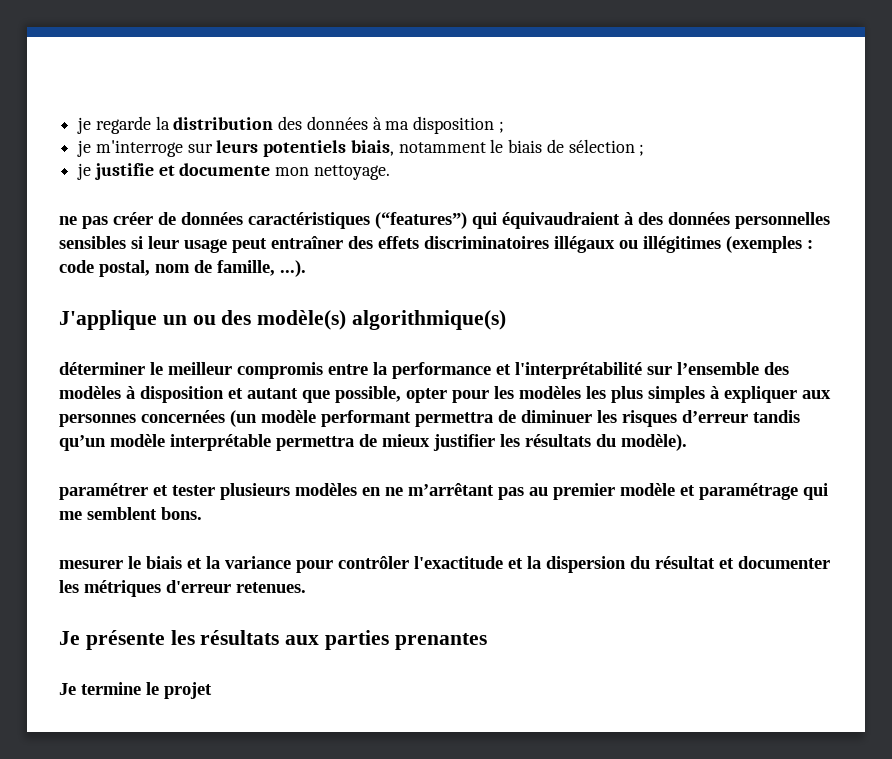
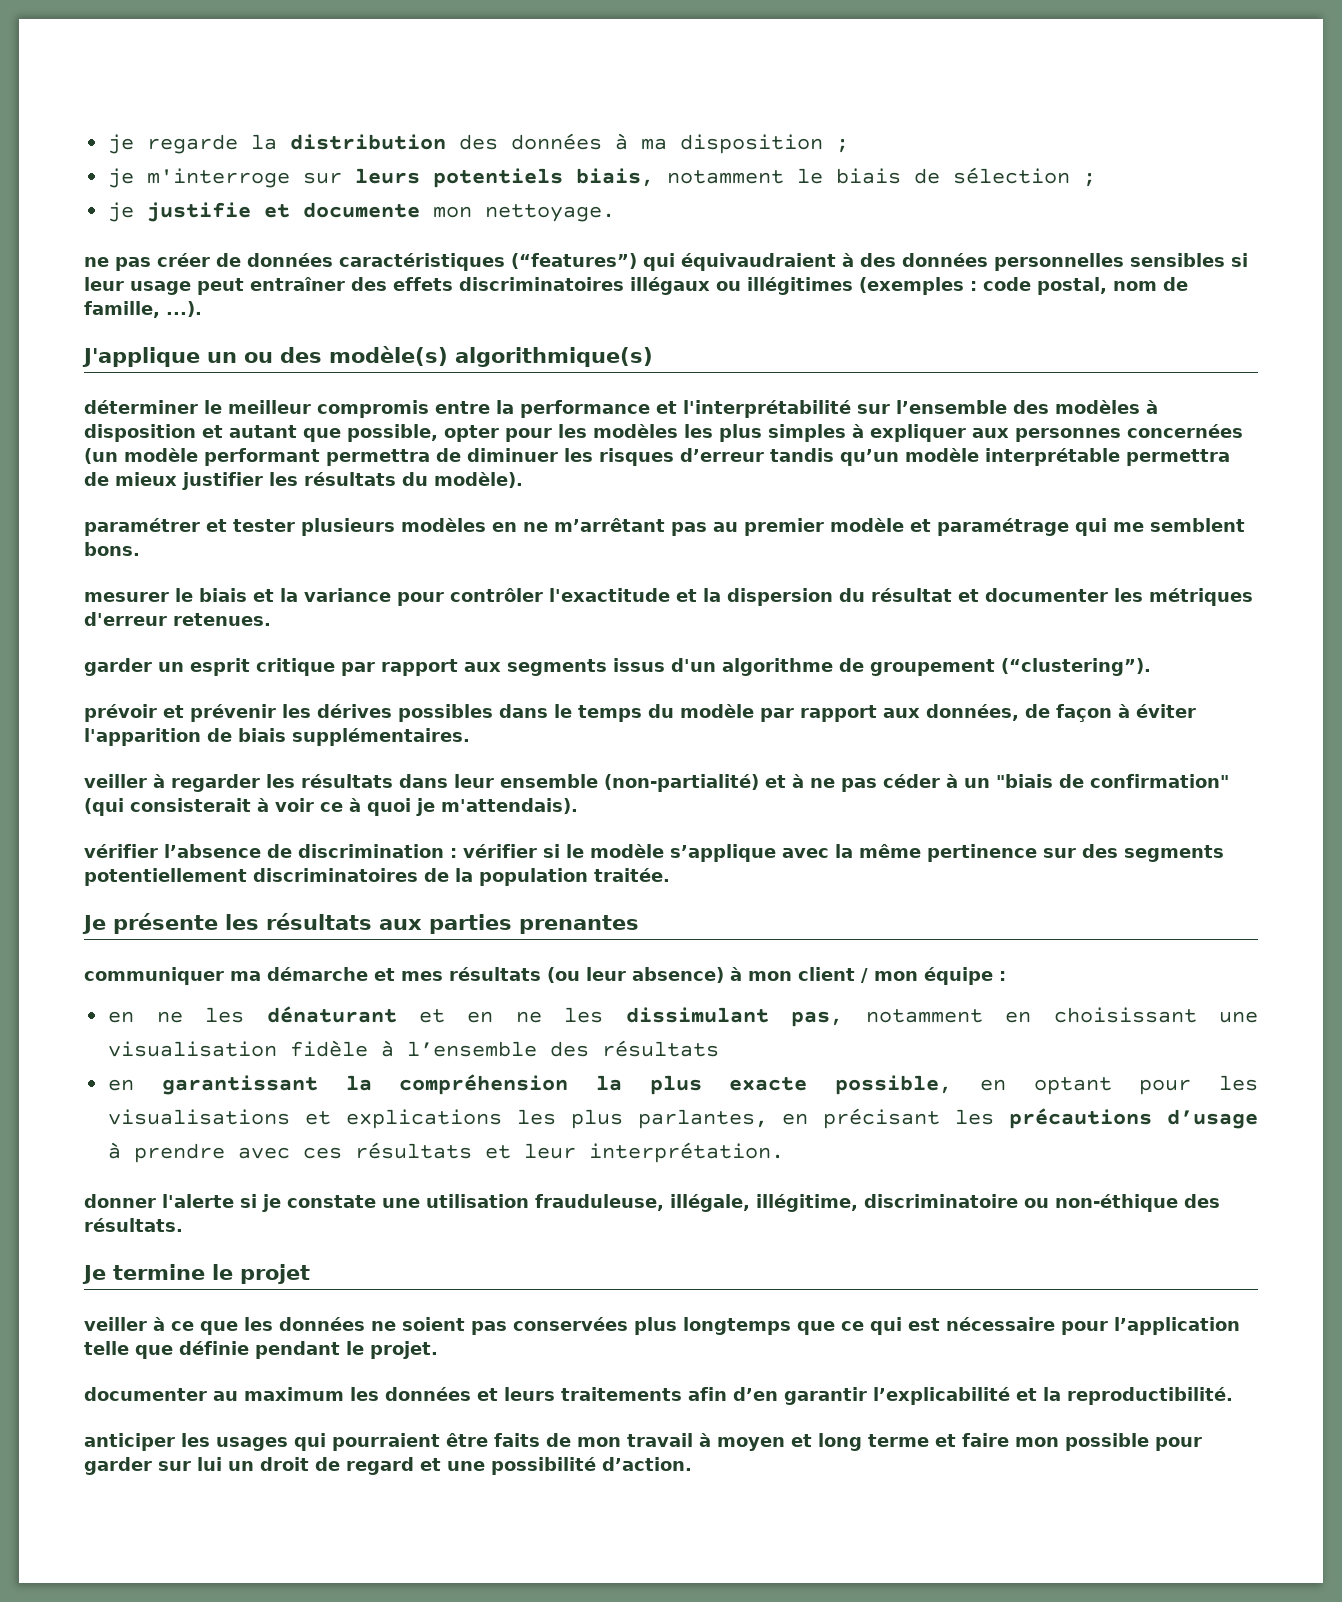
+ garder un esprit critique par rapport aux segments issus d'un algorithme de groupement (“clustering”).
+ prévoir et prévenir les dérives possibles dans le temps du modèle par rapport aux données, de façon à éviter l'apparition de biais supplémentaires.
+ veiller à regarder les résultats dans leur ensemble (non-partialité) et à ne pas céder à un "biais de confirmation" (qui consisterait à voir ce à quoi je m'attendais).
+ vérifier l’absence de discrimination : vérifier si le modèle s’applique avec la même pertinence sur des segments potentiellement discriminatoires de la population traitée.
+ communiquer ma démarche et mes résultats (ou leur absence) à mon client / mon équipe :
+ en ne les dénaturant et en ne les dissimulant pas, notamment en choisissant une visualisation fidèle à l’ensemble des résultats
+ en garantissant la compréhension la plus exacte possible, en optant pour les visualisations et explications les plus parlantes, en précisant les précautions d’usage à prendre avec ces résultats et leur interprétation.
+ donner l'alerte si je constate une utilisation frauduleuse, illégale, illégitime, discriminatoire ou non-éthique des résultats.
  Je termine le projet
+ veiller à ce que les données ne soient pas conservées plus longtemps que ce qui est nécessaire pour l’application telle que définie pendant le projet.
+ documenter au maximum les données et leurs traitements afin d’en garantir l’explicabilité et la reproductibilité.
+ anticiper les usages qui pourraient être faits de mon travail à moyen et long terme et faire mon possible pour garder sur lui un droit de regard et une possibilité d’action.

